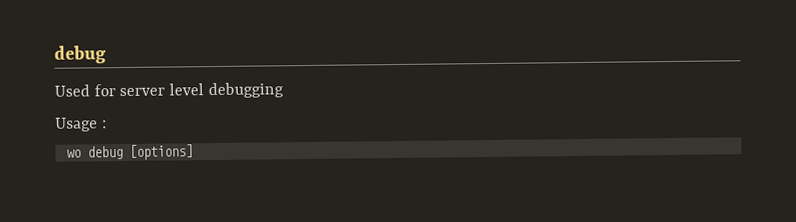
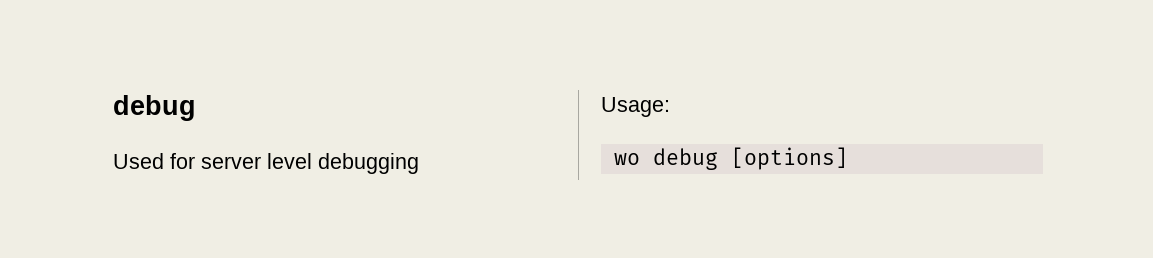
- Usage :
+ Usage:

